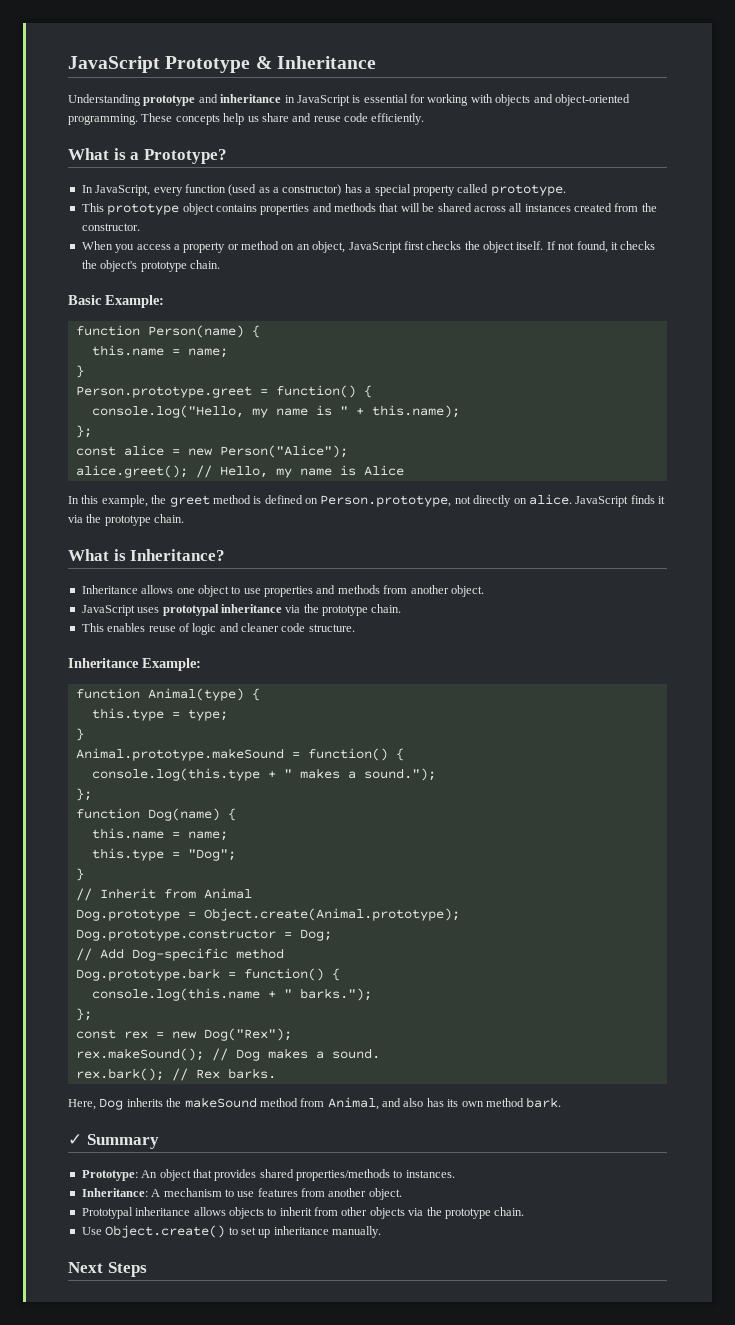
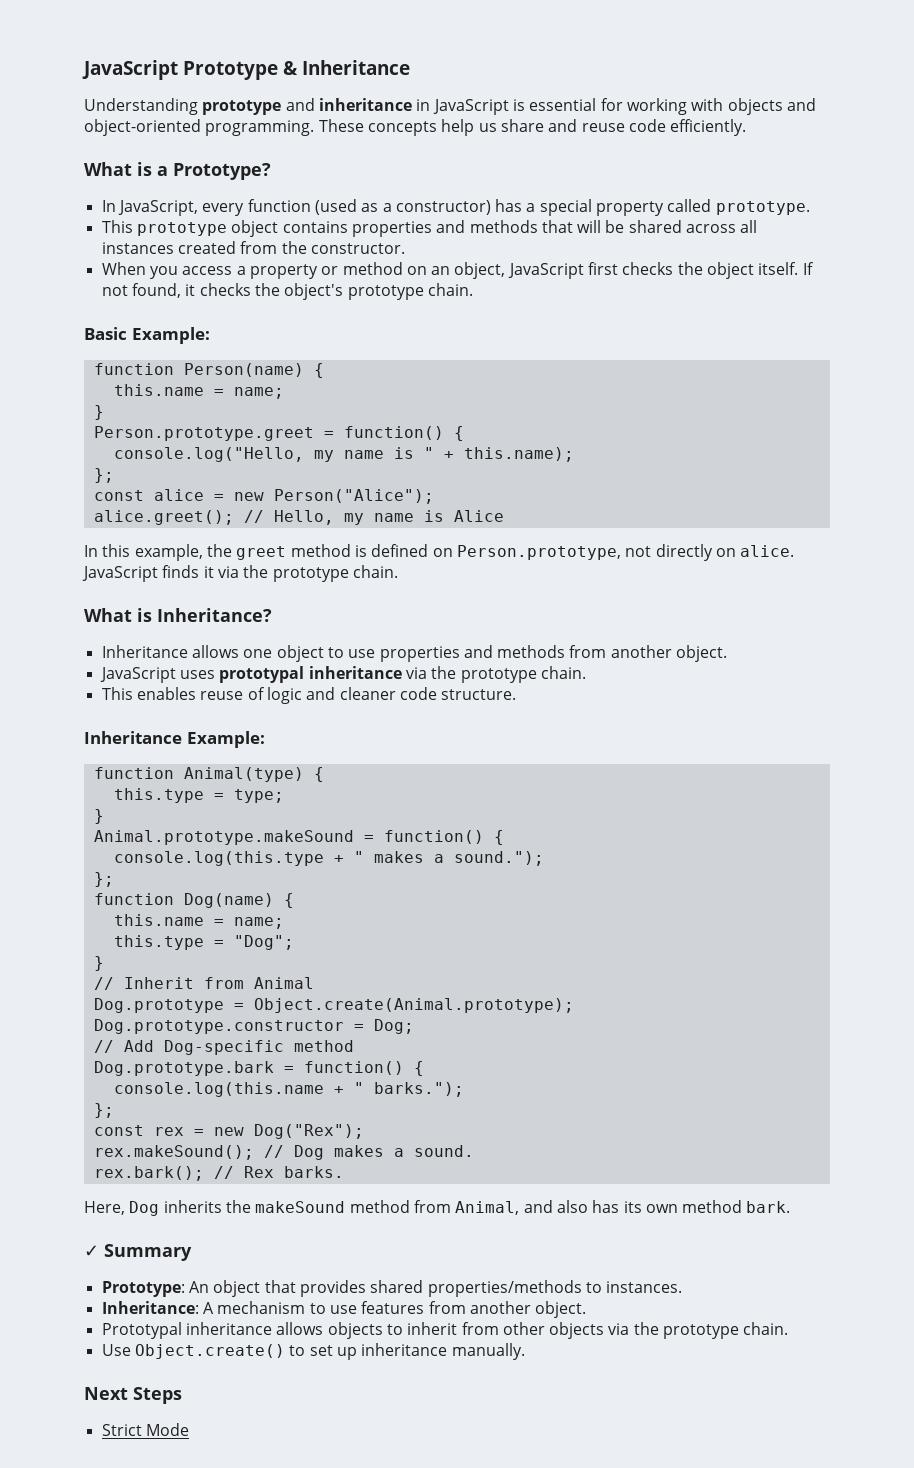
+ Strict Mode

